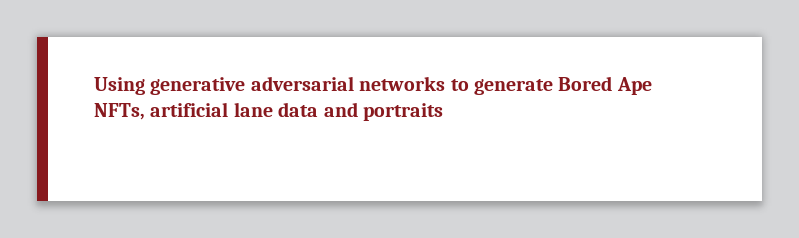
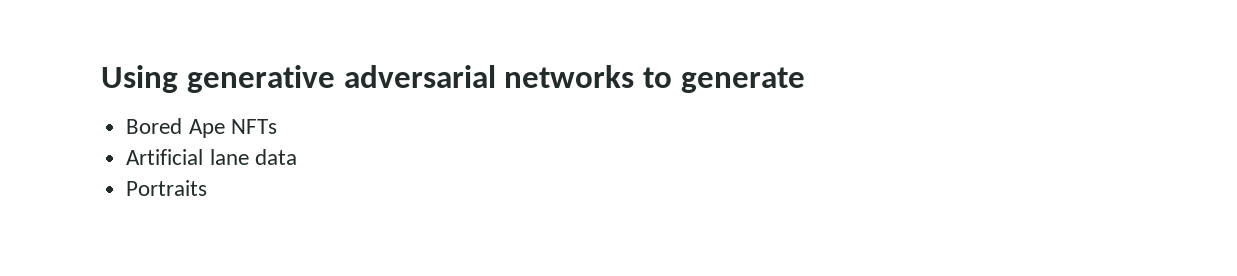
- Using generative adversarial networks to generate Bored Ape NFTs, artificial lane data and portraits
+ Using generative adversarial networks to generate
+ Bored Ape NFTs
+ Artificial lane data
+ Portraits

